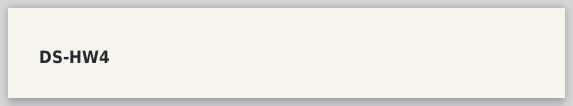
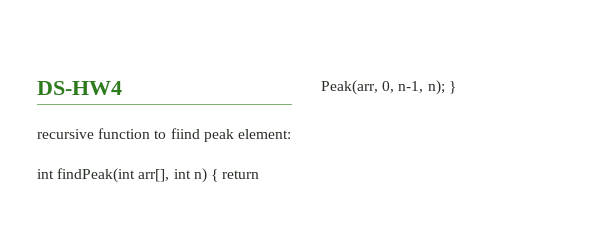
+ recursive function to fiind peak element:
+ int findPeak(int arr[], int n) { return Peak(arr, 0, n-1, n); }

